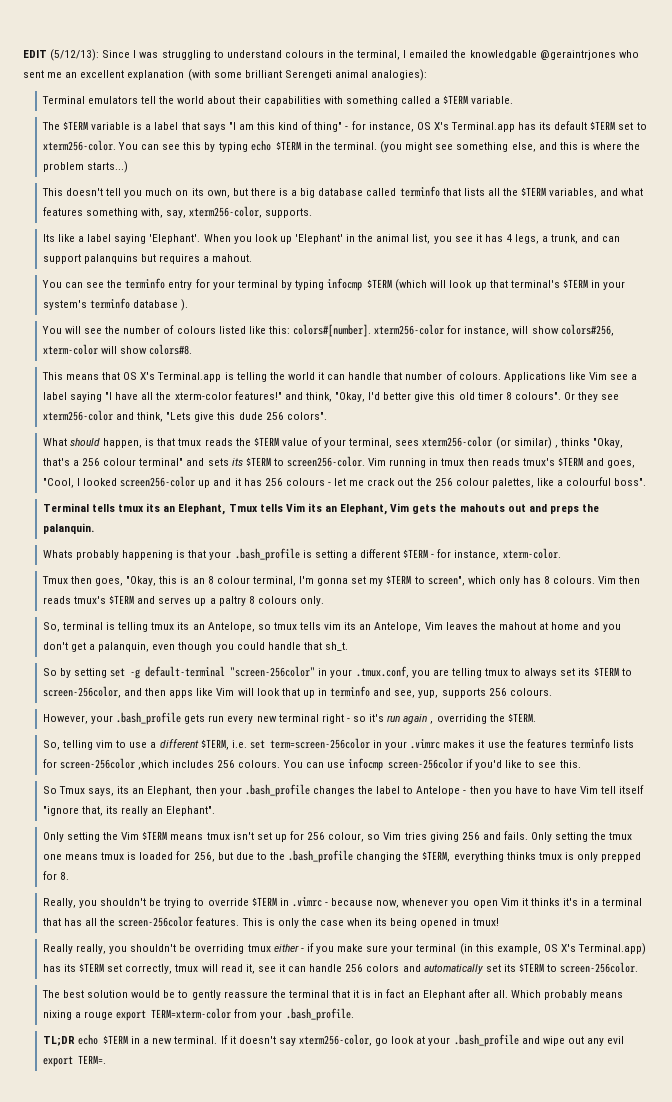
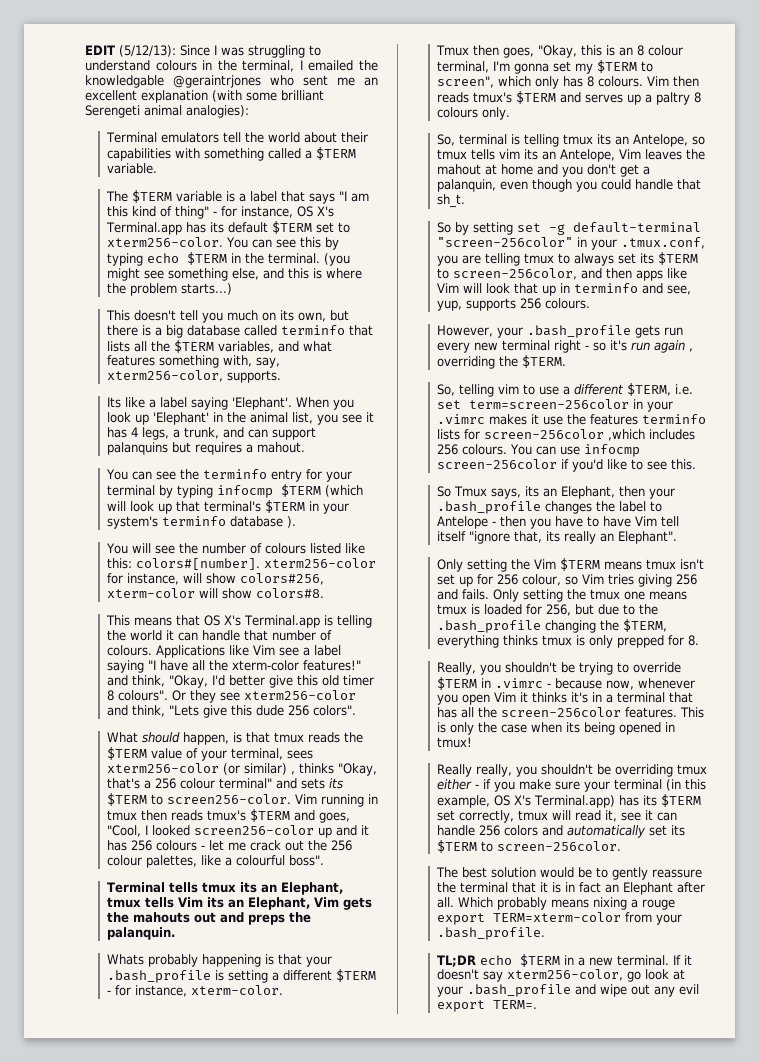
- Terminal tells tmux its an Elephant, Tmux tells Vim its an Elephant, Vim gets the mahouts out and preps the palanquin.
+ Terminal tells tmux its an Elephant, tmux tells Vim its an Elephant, Vim gets the mahouts out and preps the palanquin.

